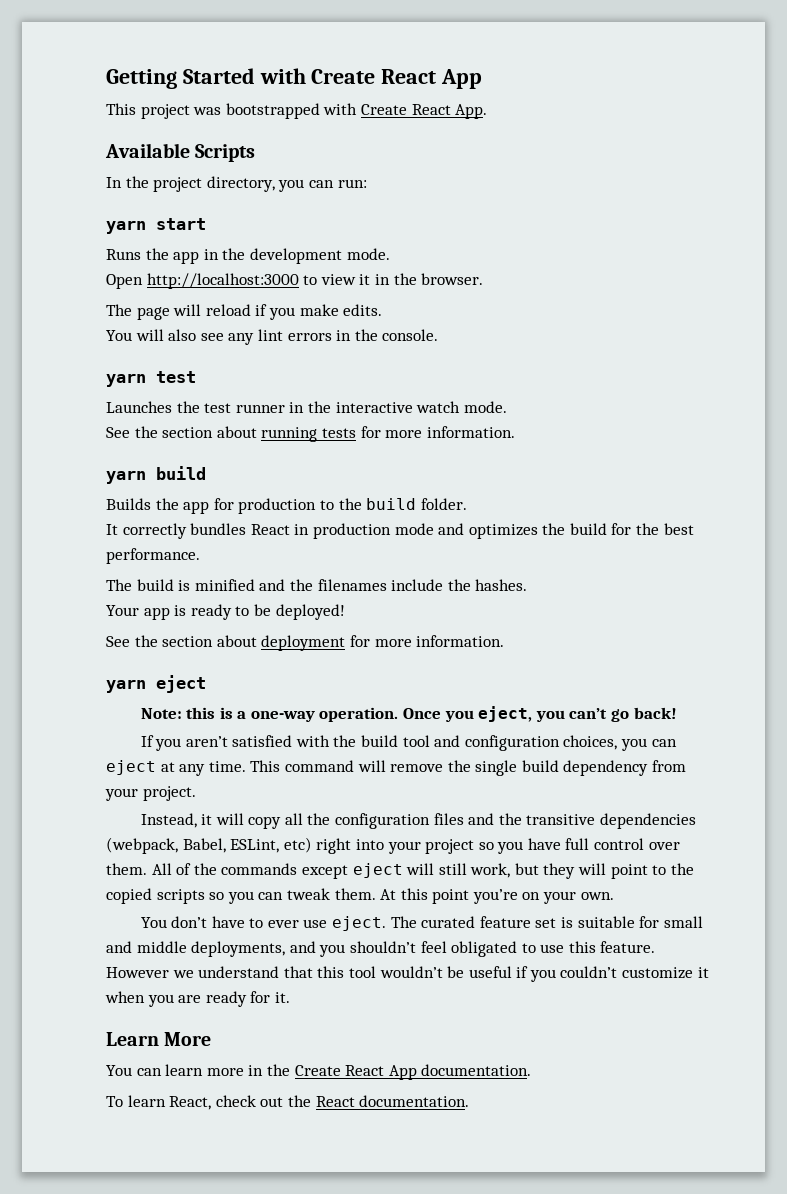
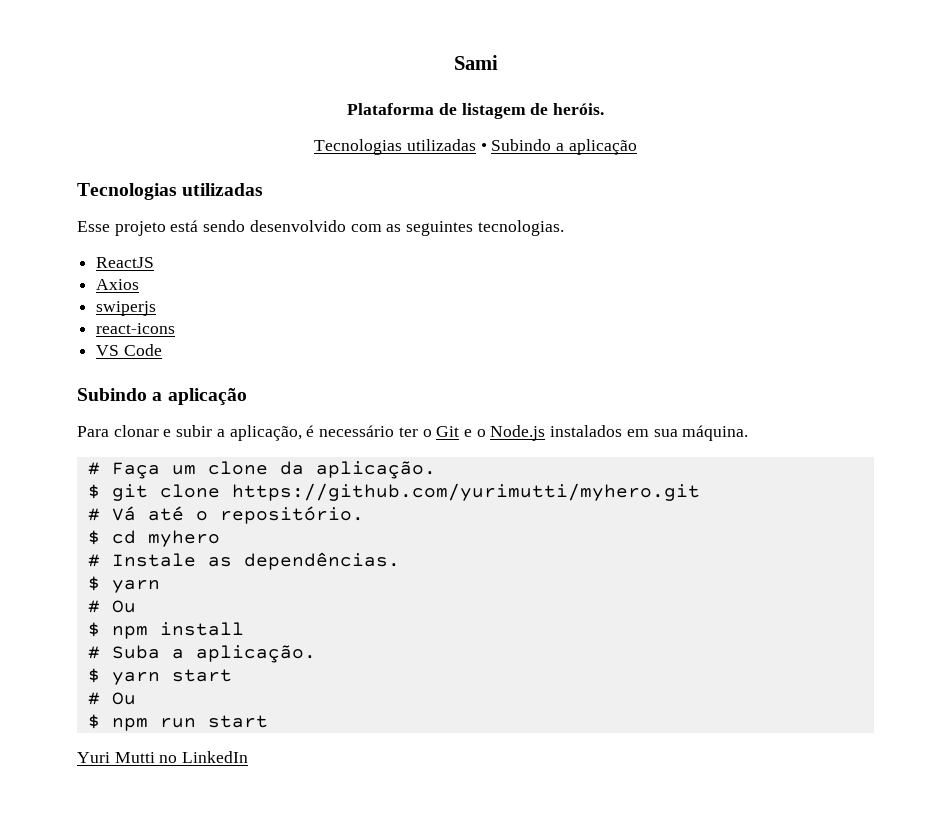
- Getting Started with Create React App
- This project was bootstrapped with Create React App.
- Available Scripts
- In the project directory, you can run:
- yarn start
- Runs the app in the development mode.
- Open http://localhost:3000 to view it in the browser.
- The page will reload if you make edits.
- You will also see any lint errors in the console.
- yarn test
- Launches the test runner in the interactive watch mode.
- See the section about running tests for more information.
- yarn build
- Builds the app for production to the build folder.
- It correctly bundles React in production mode and optimizes the build for the best performance.
- The build is minified and the filenames include the hashes.
- Your app is ready to be deployed!
- See the section about deployment for more information.
- yarn eject
- Note: this is a one-way operation. Once you eject, you can’t go back!
- If you aren’t satisfied with the build tool and configuration choices, you can eject at any time. This command will remove the single build dependency from your project.
- Instead, it will copy all the configuration files and the transitive dependencies (webpack, Babel, ESLint, etc) right into your project so you have full control over them. All of the commands except eject will still work, but they will point to the copied scripts so you can tweak them. At this point you’re on your own.
- You don’t have to ever use eject. The curated feature set is suitable for small and middle deployments, and you shouldn’t feel obligated to use this feature. However we understand that this tool wouldn’t be useful if you couldn’t customize it when you are ready for it.
- Learn More
- You can learn more in the Create React App documentation.
- To learn React, check out the React documentation.
+ Sami
+ Plataforma de listagem de heróis.
+ Tecnologias utilizadas • Subindo a aplicação
+ Tecnologias utilizadas
+ Esse projeto está sendo desenvolvido com as seguintes tecnologias.
+ ReactJS
+ Axios
+ swiperjs
+ react-icons
+ VS Code
+ Subindo a aplicação
+ Para clonar e subir a aplicação, é necessário ter o Git e o Node.js instalados em sua máquina.
+ # Faça um clone da aplicação.
+ $ git clone https://github.com/yurimutti/myhero.git
+ # Vá até o repositório.
+ $ cd myhero
+ # Instale as dependências.
+ $ yarn
+ # Ou
+ $ npm install
+ # Suba a aplicação.
+ $ yarn start
+ # Ou
+ $ npm run start
+ Yuri Mutti no LinkedIn

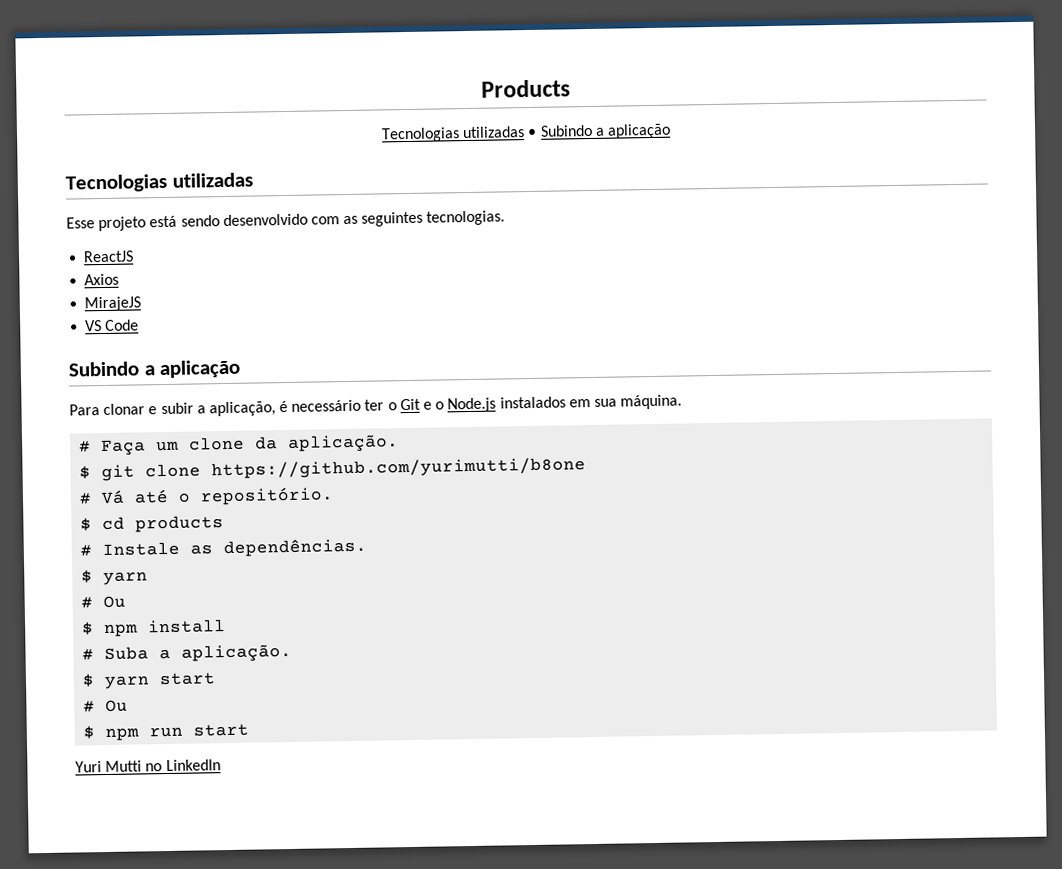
- Sami
- Plataforma de listagem de heróis.
+ Products
- swiperjs
- react-icons
+ MirajeJS
- $ git clone https://github.com/yurimutti/myhero.git
+ $ git clone https://github.com/yurimutti/b8one
- $ cd myhero
+ $ cd products

